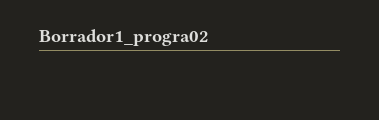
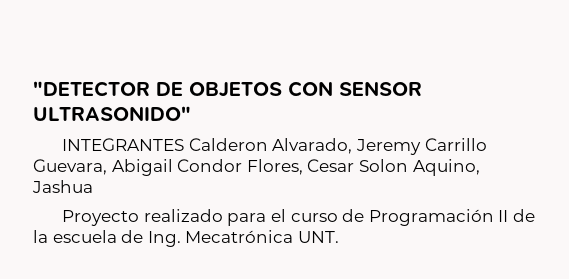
- Borrador1_progra02
+ "DETECTOR DE OBJETOS CON SENSOR ULTRASONIDO"
+ INTEGRANTES Calderon Alvarado, Jeremy Carrillo Guevara, Abigail Condor Flores, Cesar Solon Aquino, Jashua
+ Proyecto realizado para el curso de Programación II de la escuela de Ing. Mecatrónica UNT.

